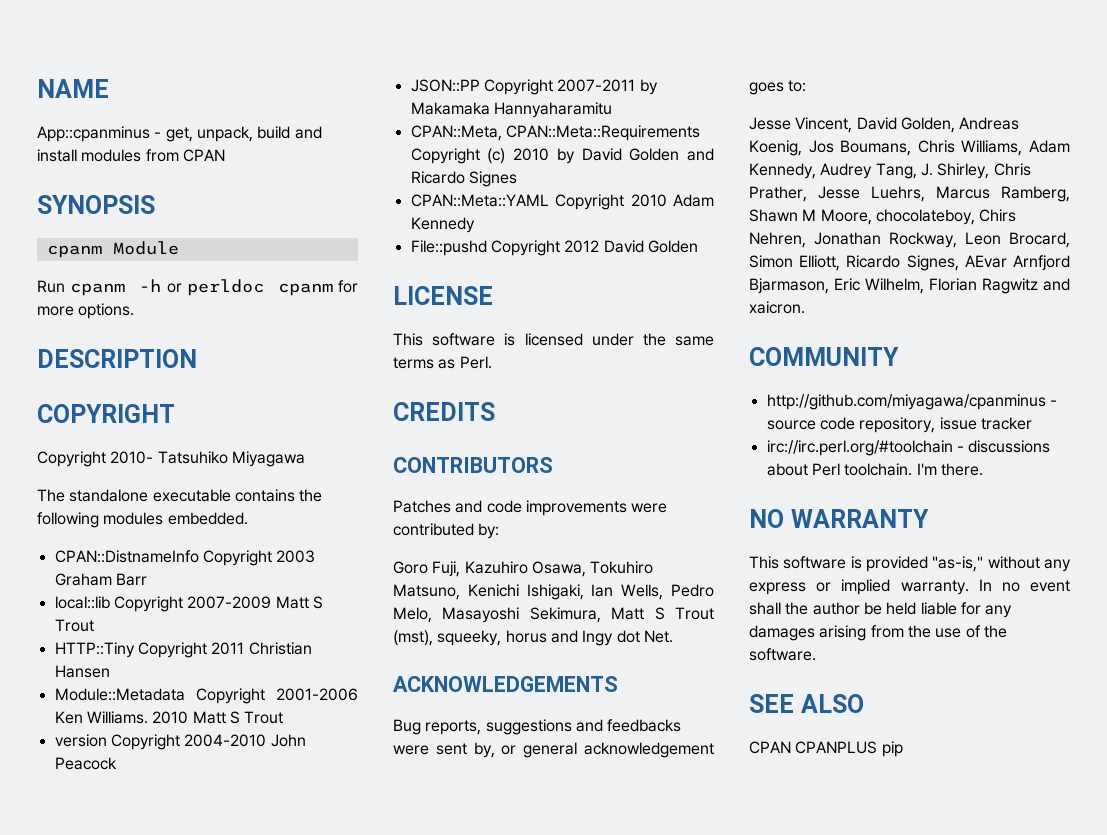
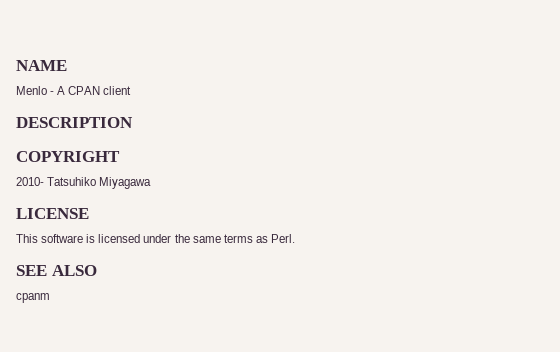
- App::cpanminus - get, unpack, build and install modules from CPAN
- SYNOPSIS
- cpanm Module
- Run cpanm -h or perldoc cpanm for more options.
+ Menlo - A CPAN client
- Copyright 2010- Tatsuhiko Miyagawa
+ 2010- Tatsuhiko Miyagawa
- The standalone executable contains the following modules embedded.
- CPAN::DistnameInfo Copyright 2003 Graham Barr
- local::lib Copyright 2007-2009 Matt S Trout
- HTTP::Tiny Copyright 2011 Christian Hansen
- Module::Metadata Copyright 2001-2006 Ken Williams. 2010 Matt S Trout
- version Copyright 2004-2010 John Peacock
- JSON::PP Copyright 2007-2011 by Makamaka Hannyaharamitu
- CPAN::Meta, CPAN::Meta::Requirements Copyright (c) 2010 by David Golden and Ricardo Signes
- CPAN::Meta::YAML Copyright 2010 Adam Kennedy
- File::pushd Copyright 2012 David Golden
- CREDITS
- CONTRIBUTORS
- Patches and code improvements were contributed by:
- Goro Fuji, Kazuhiro Osawa, Tokuhiro Matsuno, Kenichi Ishigaki, Ian Wells, Pedro Melo, Masayoshi Sekimura, Matt S Trout (mst), squeeky, horus and Ingy dot Net.
- ACKNOWLEDGEMENTS
- Bug reports, suggestions and feedbacks were sent by, or general acknowledgement goes to:
- Jesse Vincent, David Golden, Andreas Koenig, Jos Boumans, Chris Williams, Adam Kennedy, Audrey Tang, J. Shirley, Chris Prather, Jesse Luehrs, Marcus Ramberg, Shawn M Moore, chocolateboy, Chirs Nehren, Jonathan Rockway, Leon Brocard, Simon Elliott, Ricardo Signes, AEvar Arnfjord Bjarmason, Eric Wilhelm, Florian Ragwitz and xaicron.
- COMMUNITY
- http://github.com/miyagawa/cpanminus - source code repository, issue tracker
- irc://irc.perl.org/#toolchain - discussions about Perl toolchain. I'm there.
- NO WARRANTY
- This software is provided "as-is," without any express or implied warranty. In no event shall the author be held liable for any damages arising from the use of the software.
- CPAN CPANPLUS pip
+ cpanm

